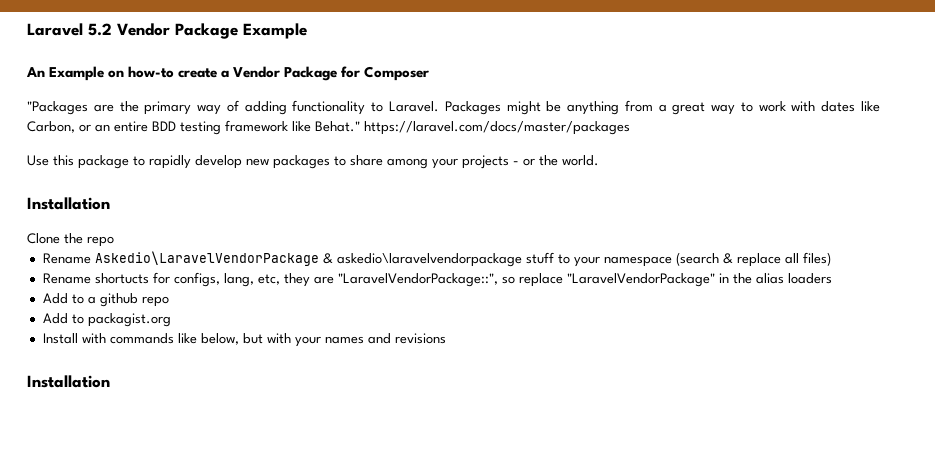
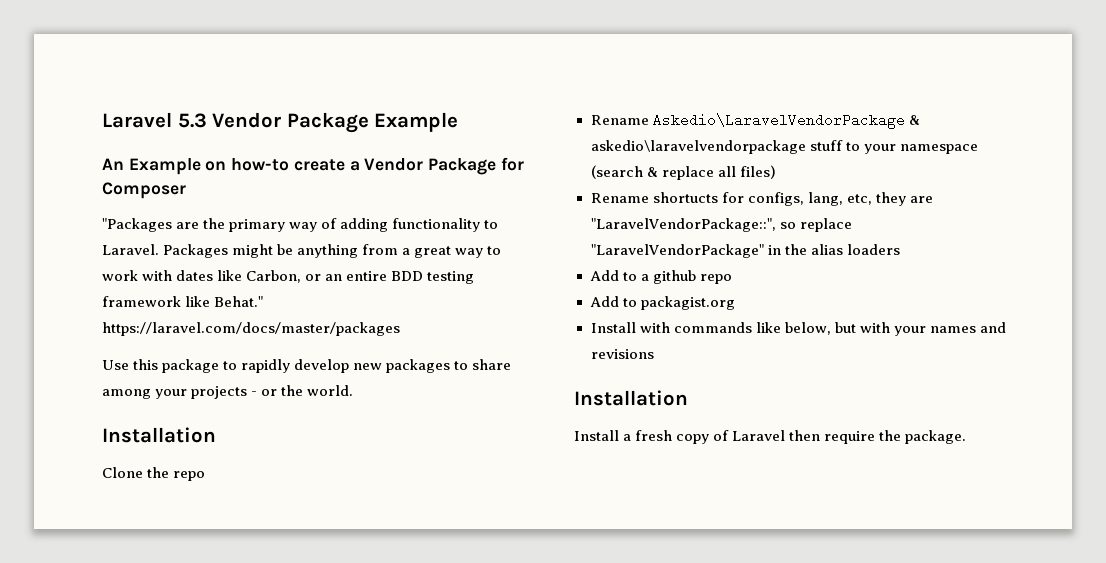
- Laravel 5.2 Vendor Package Example
+ Laravel 5.3 Vendor Package Example
+ Install a fresh copy of Laravel then require the package.

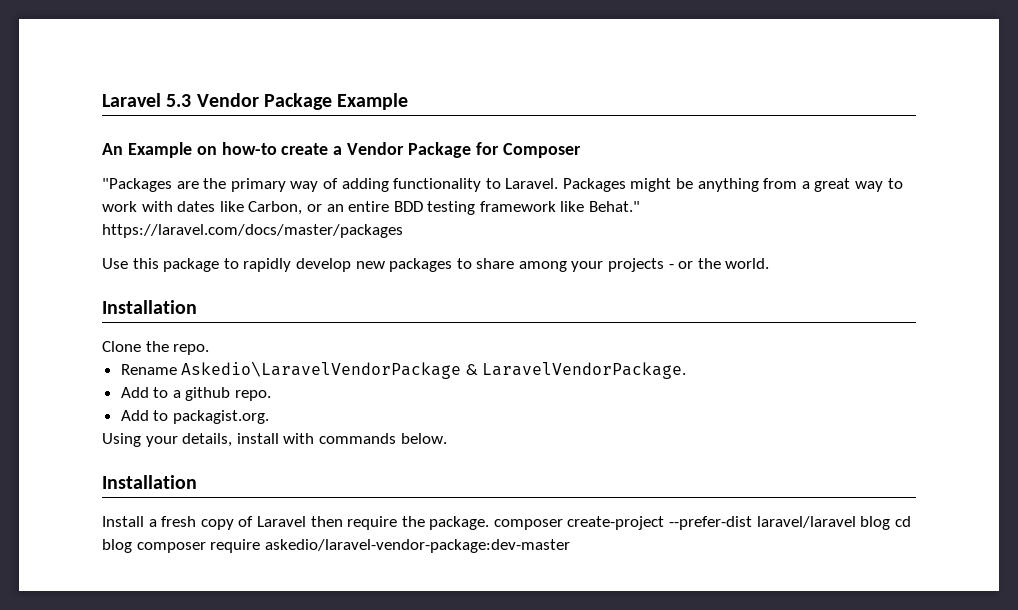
- Clone the repo
+ Clone the repo.
- Rename Askedio\LaravelVendorPackage & askedio\laravelvendorpackage stuff to your namespace (search & replace all files)
- Rename shortucts for configs, lang, etc, they are "LaravelVendorPackage::", so replace "LaravelVendorPackage" in the alias loaders
+ Rename Askedio\LaravelVendorPackage & LaravelVendorPackage.
- Add to a github repo
- Add to packagist.org
- Install with commands like below, but with your names and revisions
+ Add to a github repo.
+ Add to packagist.org.
+ Using your details, install with commands below.
- Install a fresh copy of Laravel then require the package.
+ Install a fresh copy of Laravel then require the package. composer create-project --prefer-dist laravel/laravel blog cd blog composer require askedio/laravel-vendor-package:dev-master

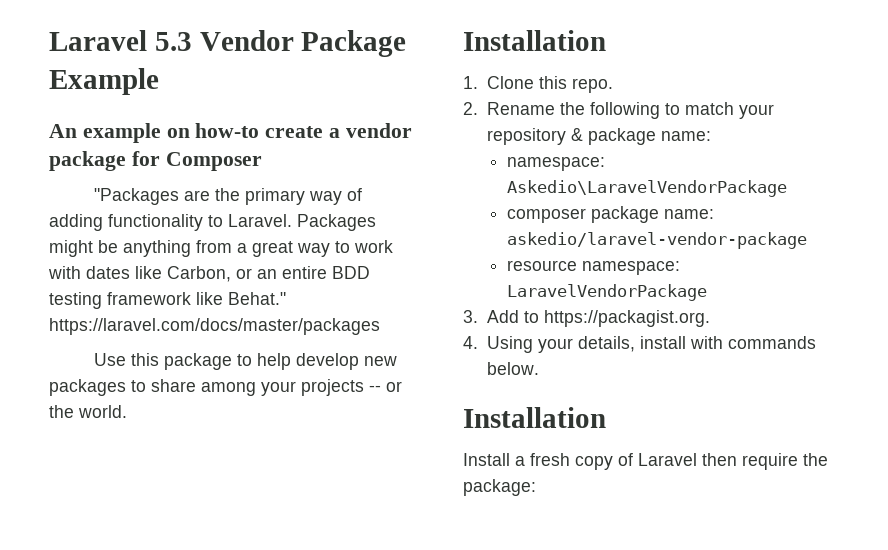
- An Example on how-to create a Vendor Package for Composer
+ An example on how-to create a vendor package for Composer
- Use this package to rapidly develop new packages to share among your projects - or the world.
+ Use this package to help develop new packages to share among your projects -- or the world.
- Clone the repo.
- Rename Askedio\LaravelVendorPackage & LaravelVendorPackage.
- Add to a github repo.
- Add to packagist.org.
- Using your details, install with commands below.
+ 1. Clone this repo.
+ 2. Rename the following to match your repository & package name:
+ namespace: Askedio\LaravelVendorPackage
+ composer package name: askedio/laravel-vendor-package
+ resource namespace: LaravelVendorPackage
+ 3. Add to https://packagist.org.
+ 4. Using your details, install with commands below.
- Install a fresh copy of Laravel then require the package. composer create-project --prefer-dist laravel/laravel blog cd blog composer require askedio/laravel-vendor-package:dev-master
+ Install a fresh copy of Laravel then require the package:

